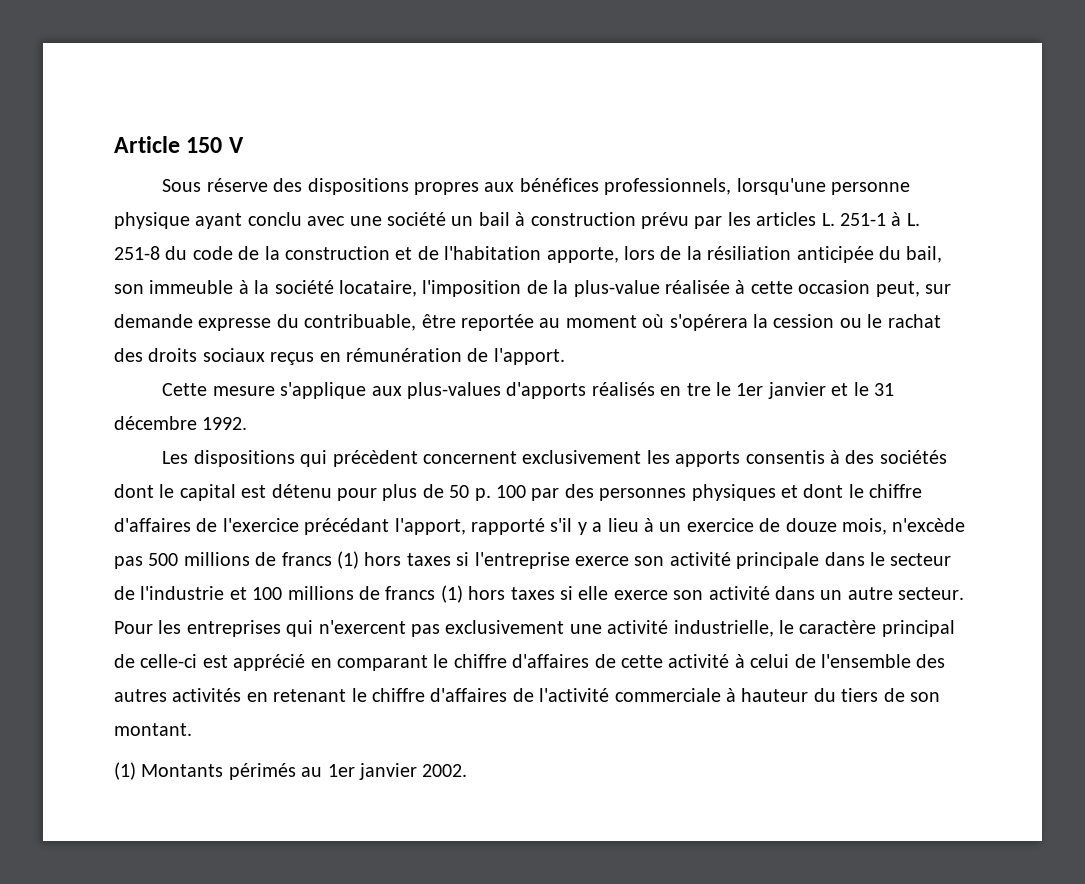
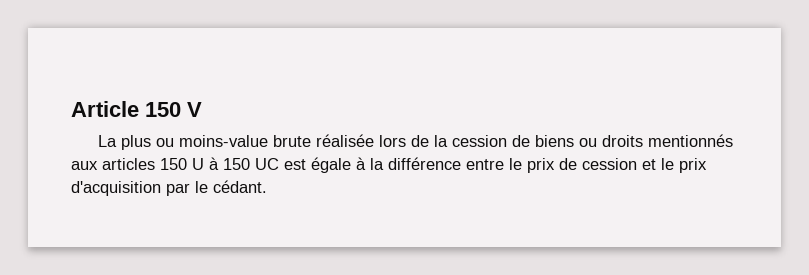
- Sous réserve des dispositions propres aux bénéfices professionnels, lorsqu'une personne physique ayant conclu avec une société un bail à construction prévu par les articles L. 251-1 à L. 251-8 du code de la construction et de l'habitation apporte, lors de la résiliation anticipée du bail, son immeuble à la société locataire, l'imposition de la plus-value réalisée à cette occasion peut, sur demande expresse du contribuable, être reportée au moment où s'opérera la cession ou le rachat des droits sociaux reçus en rémunération de l'apport.
- Cette mesure s'applique aux plus-values d'apports réalisés en tre le 1er janvier et le 31 décembre 1992.
- Les dispositions qui précèdent concernent exclusivement les apports consentis à des sociétés dont le capital est détenu pour plus de 50 p. 100 par des personnes physiques et dont le chiffre d'affaires de l'exercice précédant l'apport, rapporté s'il y a lieu à un exercice de douze mois, n'excède pas 500 millions de francs (1) hors taxes si l'entreprise exerce son activité principale dans le secteur de l'industrie et 100 millions de francs (1) hors taxes si elle exerce son activité dans un autre secteur. Pour les entreprises qui n'exercent pas exclusivement une activité industrielle, le caractère principal de celle-ci est apprécié en comparant le chiffre d'affaires de cette activité à celui de l'ensemble des autres activités en retenant le chiffre d'affaires de l'activité commerciale à hauteur du tiers de son montant.
- (1) Montants périmés au 1er janvier 2002.
+ La plus ou moins-value brute réalisée lors de la cession de biens ou droits mentionnés aux articles 150 U à 150 UC est égale à la différence entre le prix de cession et le prix d'acquisition par le cédant.

